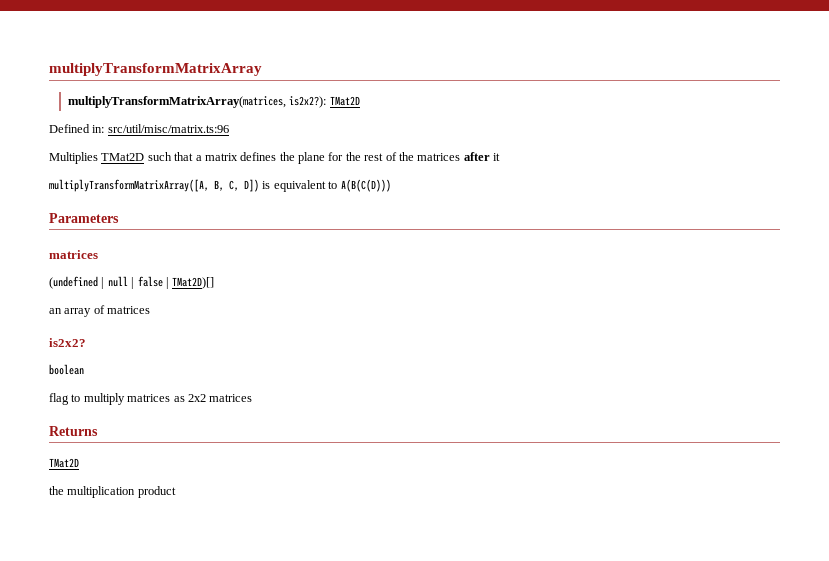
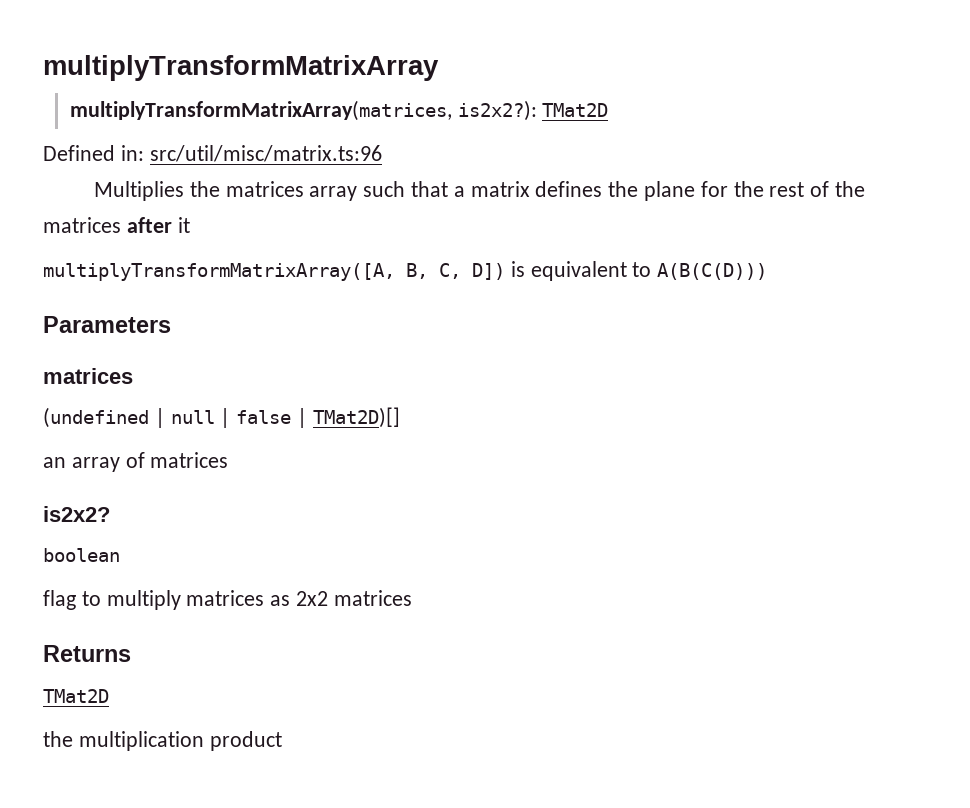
- Multiplies TMat2D such that a matrix defines the plane for the rest of the matrices after it
+ Multiplies the matrices array such that a matrix defines the plane for the rest of the matrices after it

